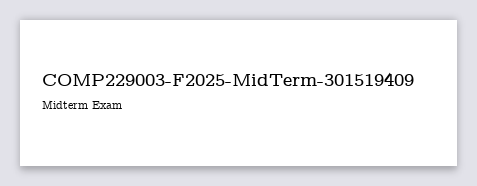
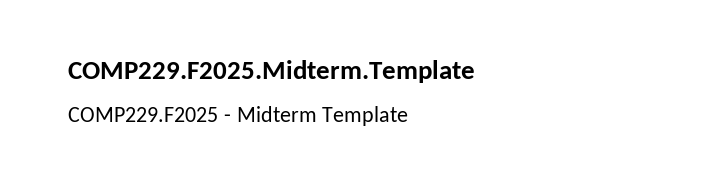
- COMP229003-F2025-MidTerm-301519409
- Midterm Exam
+ COMP229.F2025.Midterm.Template
+ COMP229.F2025 - Midterm Template

